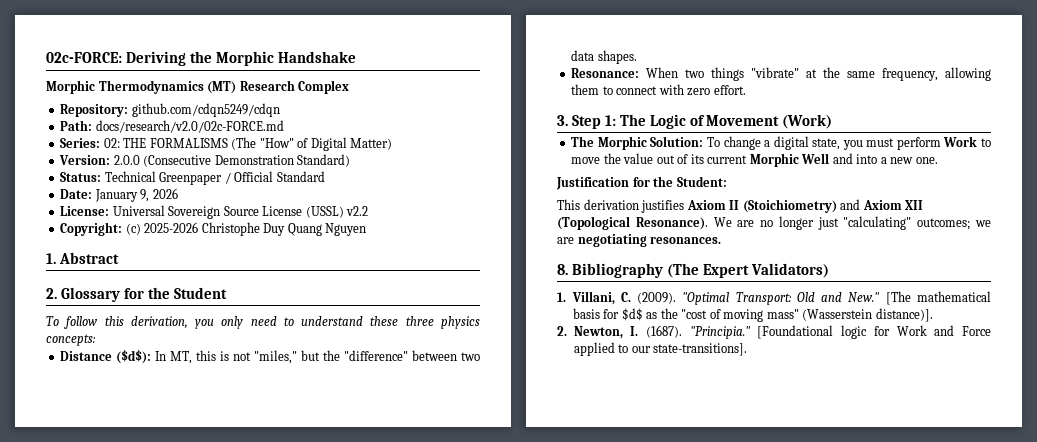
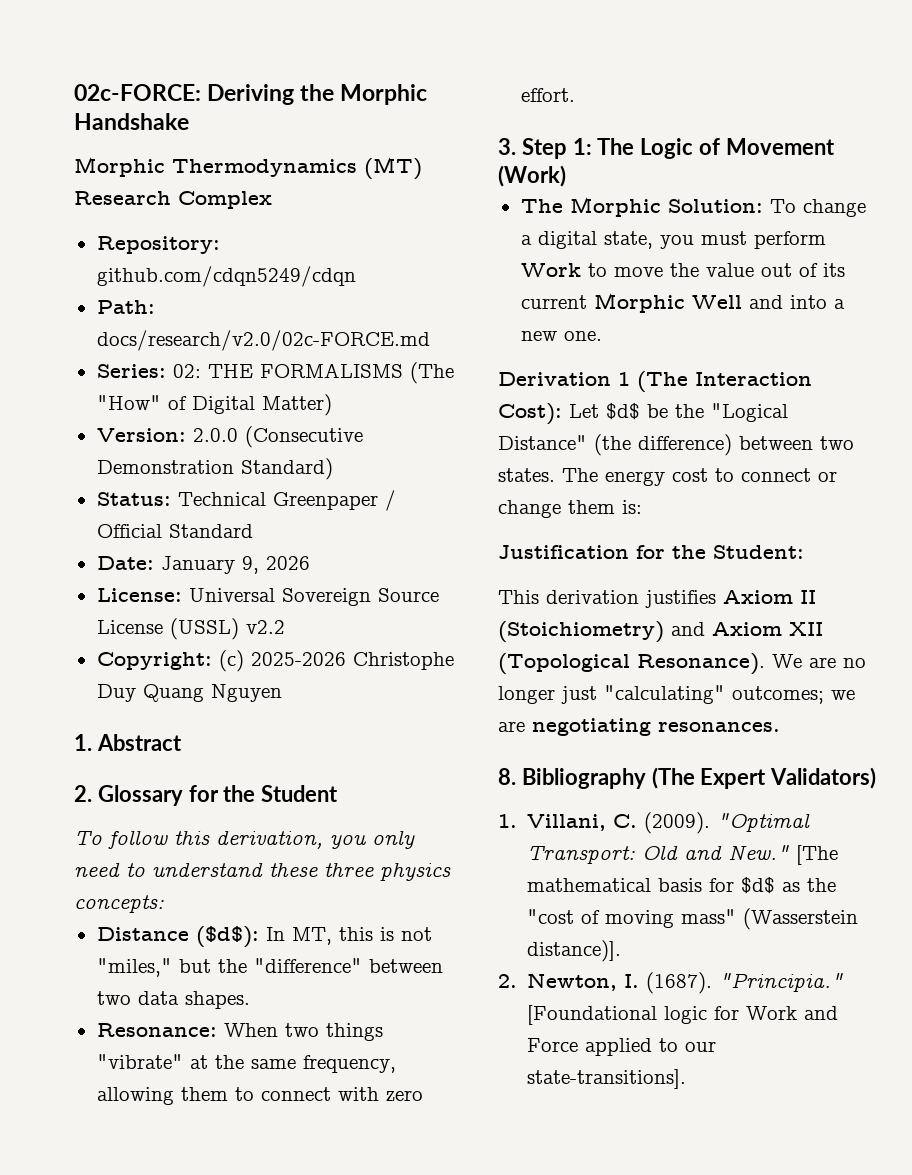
+ Derivation 1 (The Interaction Cost): Let $d$ be the "Logical Distance" (the difference) between two states. The energy cost to connect or change them is:

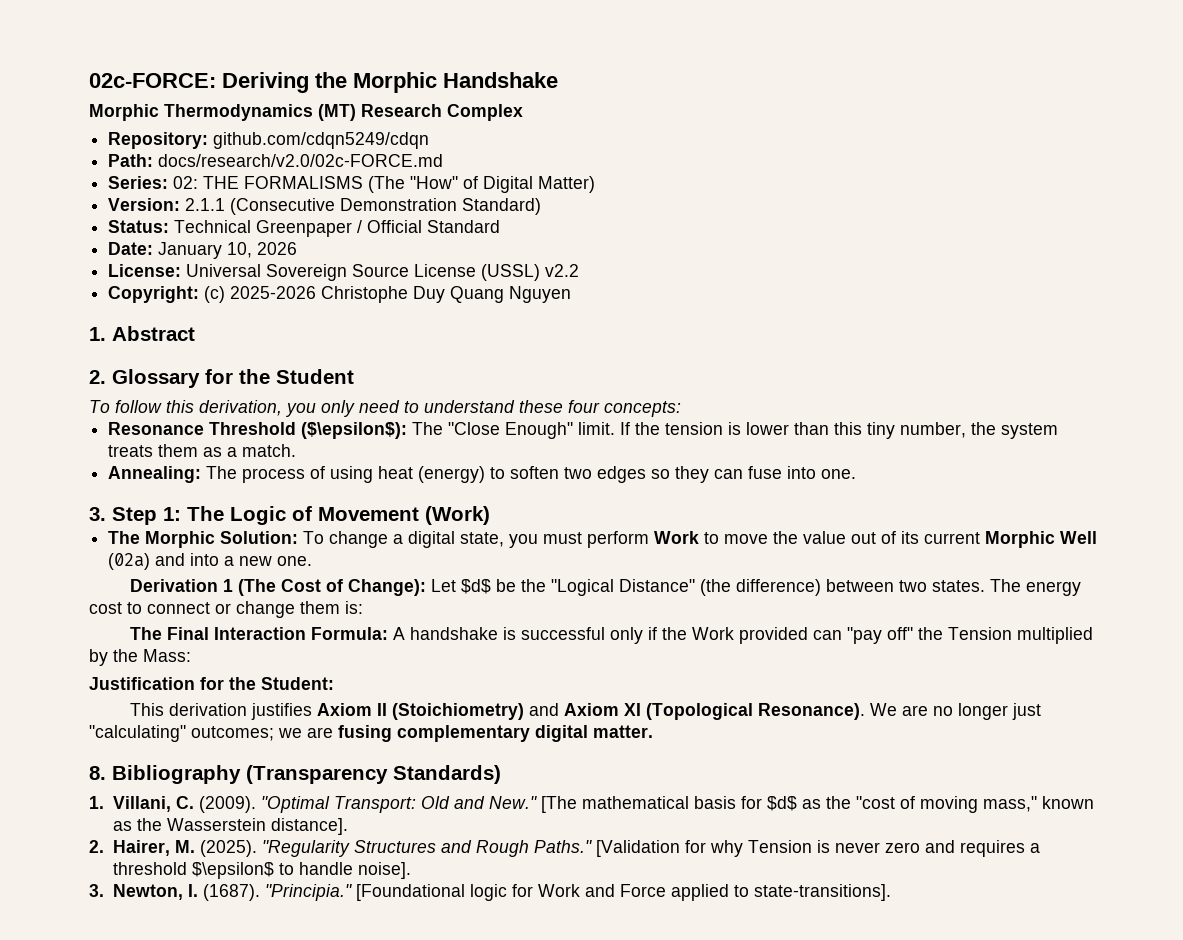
- Version: 2.0.0 (Consecutive Demonstration Standard)
+ Version: 2.1.1 (Consecutive Demonstration Standard)
- Date: January 9, 2026
+ Date: January 10, 2026
- To follow this derivation, you only need to understand these three physics concepts:
+ To follow this derivation, you only need to understand these four concepts:
- Distance ($d$): In MT, this is not "miles," but the "difference" between two data shapes.
- Resonance: When two things "vibrate" at the same frequency, allowing them to connect with zero effort.
+ Resonance Threshold ($\epsilon$): The "Close Enough" limit. If the tension is lower than this tiny number, the system treats them as a match.
+ Annealing: The process of using heat (energy) to soften two edges so they can fuse into one.
- The Morphic Solution: To change a digital state, you must perform Work to move the value out of its current Morphic Well and into a new one.
+ The Morphic Solution: To change a digital state, you must perform Work to move the value out of its current Morphic Well (02a) and into a new one.
- Derivation 1 (The Interaction Cost): Let $d$ be the "Logical Distance" (the difference) between two states.
+ Derivation 1 (The Cost of Change): Let $d$ be the "Logical Distance" (the difference) between two states.
+ The Final Interaction Formula: A handshake is successful only if the Work provided can "pay off" the Tension multiplied by the Mass:
- This derivation justifies Axiom II (Stoichiometry) and Axiom XII (Topological Resonance).
+ This derivation justifies Axiom II (Stoichiometry) and Axiom XI (Topological Resonance).
- We are no longer just "calculating" outcomes; we are negotiating resonances.
+ We are no longer just "calculating" outcomes; we are fusing complementary digital matter.
- 8. Bibliography (The Expert Validators)
+ 8. Bibliography (Transparency Standards)
- "Optimal Transport: Old and New." [The mathematical basis for $d$ as the "cost of moving mass" (Wasserstein distance)].
- 2. Newton, I. (1687).
+ "Optimal Transport: Old and New." [The mathematical basis for $d$ as the "cost of moving mass," known as the Wasserstein distance].
+ 2. Hairer, M. (2025). "Regularity Structures and Rough Paths." [Validation for why Tension is never zero and requires a threshold $\epsilon$ to handle noise].
+ 3. Newton, I. (1687).
- [Foundational logic for Work and Force applied to our state-transitions].
+ [Foundational logic for Work and Force applied to state-transitions].

